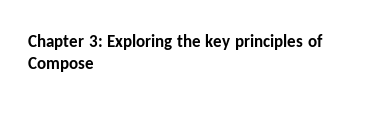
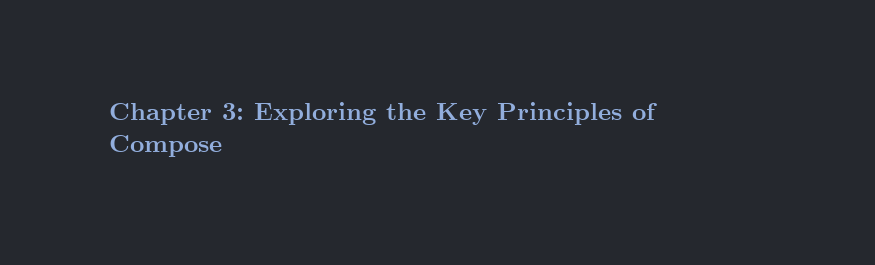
- Chapter 3: Exploring the key principles of Compose
+ Chapter 3: Exploring the Key Principles of Compose

